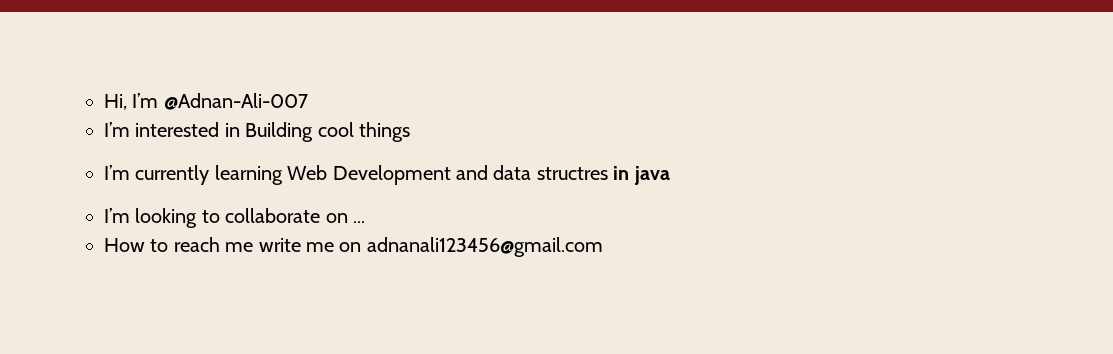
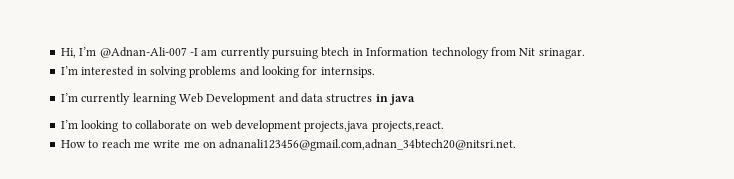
- Hi, I’m @Adnan-Ali-007
- I’m interested in Building cool things
+ Hi, I’m @Adnan-Ali-007 -I am currently pursuing btech in Information technology from Nit srinagar.
+ I’m interested in solving problems and looking for internsips.
- I’m looking to collaborate on ...
+ I’m looking to collaborate on web development projects,java projects,react.
- How to reach me write me on adnanali123456@gmail.com
+ How to reach me write me on adnanali123456@gmail.com,adnan_34btech20@nitsri.net.

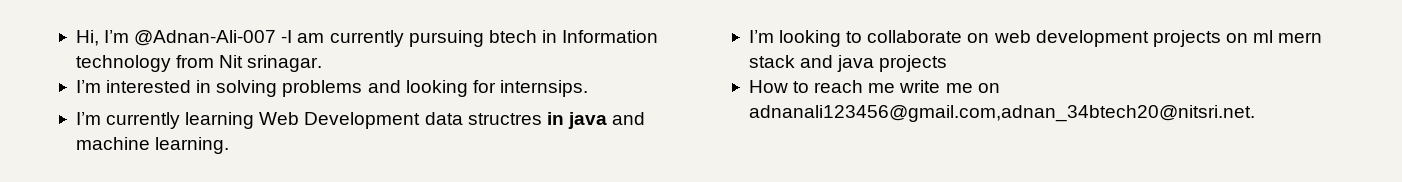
- I’m currently learning Web Development and data structres in java
+ I’m currently learning Web Development data structres in java and machine learning.
- I’m looking to collaborate on web development projects,java projects,react.
+ I’m looking to collaborate on web development projects on ml mern stack and java projects

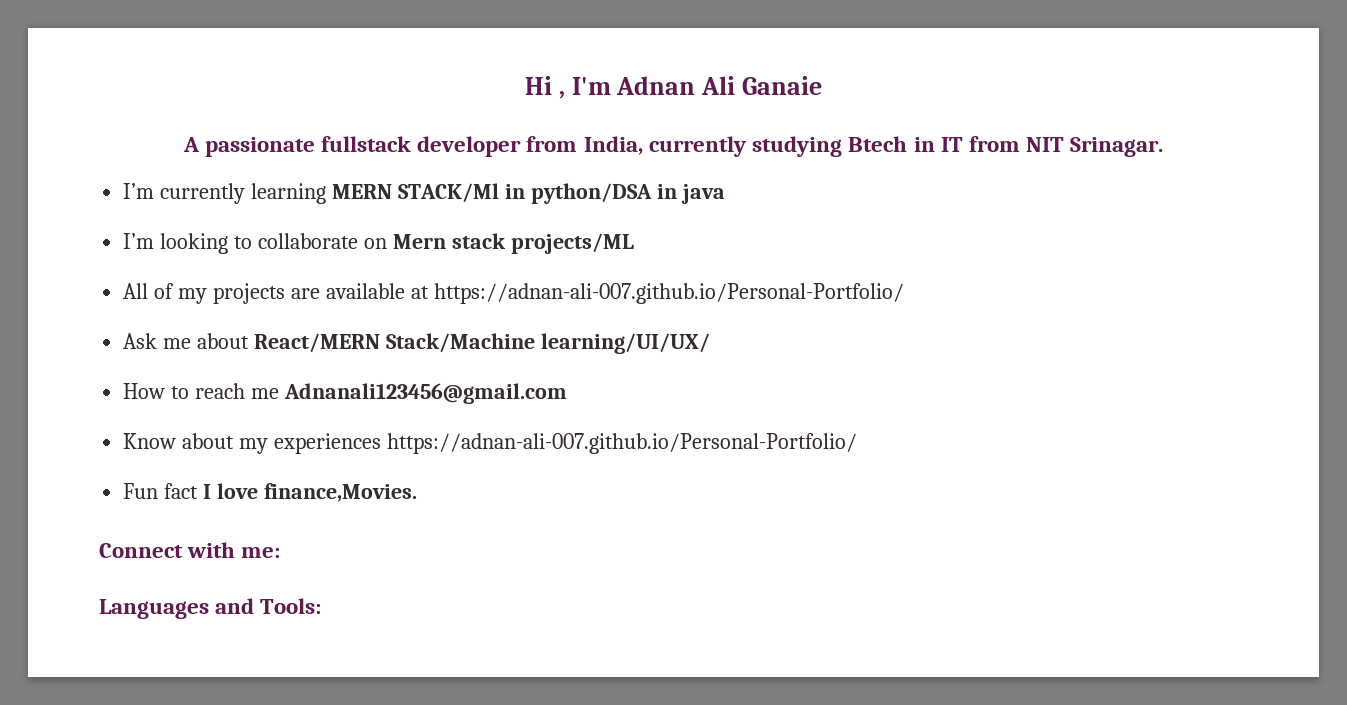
- Hi, I’m @Adnan-Ali-007 -I am currently pursuing btech in Information technology from Nit srinagar.
- I’m interested in solving problems and looking for internsips.
+ Hi , I'm Adnan Ali Ganaie
+ A passionate fullstack developer from India, currently studying Btech in IT from NIT Srinagar.
- I’m currently learning Web Development data structres in java and machine learning.
+ I’m currently learning MERN STACK/Ml in python/DSA in java
- I’m looking to collaborate on web development projects on ml mern stack and java projects
- How to reach me write me on adnanali123456@gmail.com,adnan_34btech20@nitsri.net.
+ I’m looking to collaborate on Mern stack projects/ML
+ All of my projects are available at https://adnan-ali-007.github.io/Personal-Portfolio/
+ Ask me about React/MERN Stack/Machine learning/UI/UX/
+ How to reach me Adnanali123456@gmail.com
+ Know about my experiences https://adnan-ali-007.github.io/Personal-Portfolio/
+ Fun fact I love finance,Movies.
+ Connect with me:
+ Languages and Tools:

